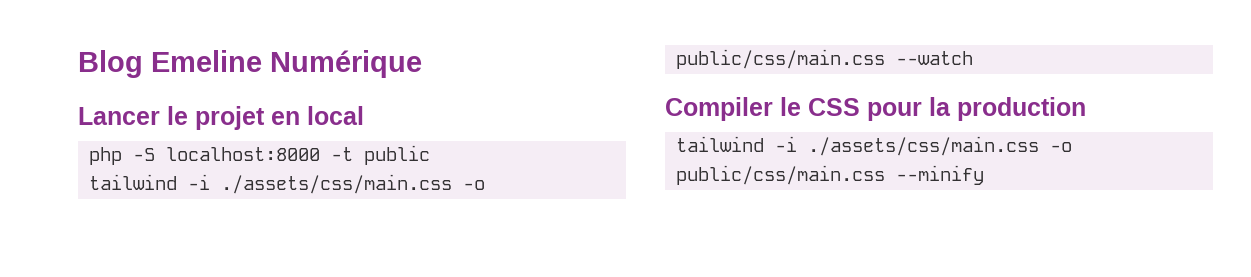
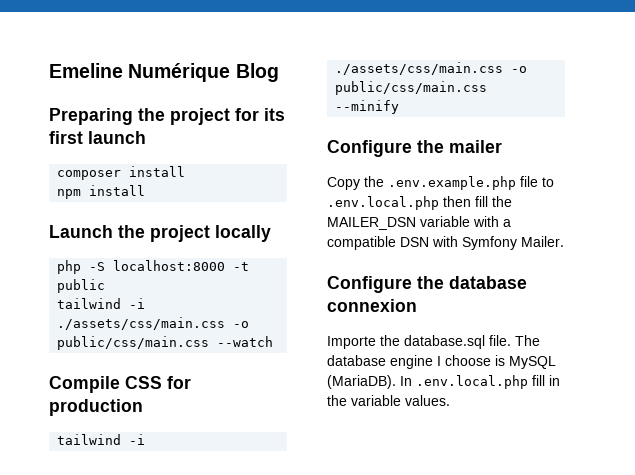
- Blog Emeline Numérique
- Lancer le projet en local
+ Emeline Numérique Blog
+ Preparing the project for its first launch
+ composer install
+ npm install
+ Launch the project locally
- Compiler le CSS pour la production
+ Compile CSS for production
+ Configure the mailer
+ Copy the .env.example.php file to .env.local.php then fill the MAILER_DSN variable with a compatible DSN with Symfony Mailer.
+ Configure the database connexion
+ Importe the database.sql file. The database engine I choose is MySQL (MariaDB). In .env.local.php fill in the variable values.

